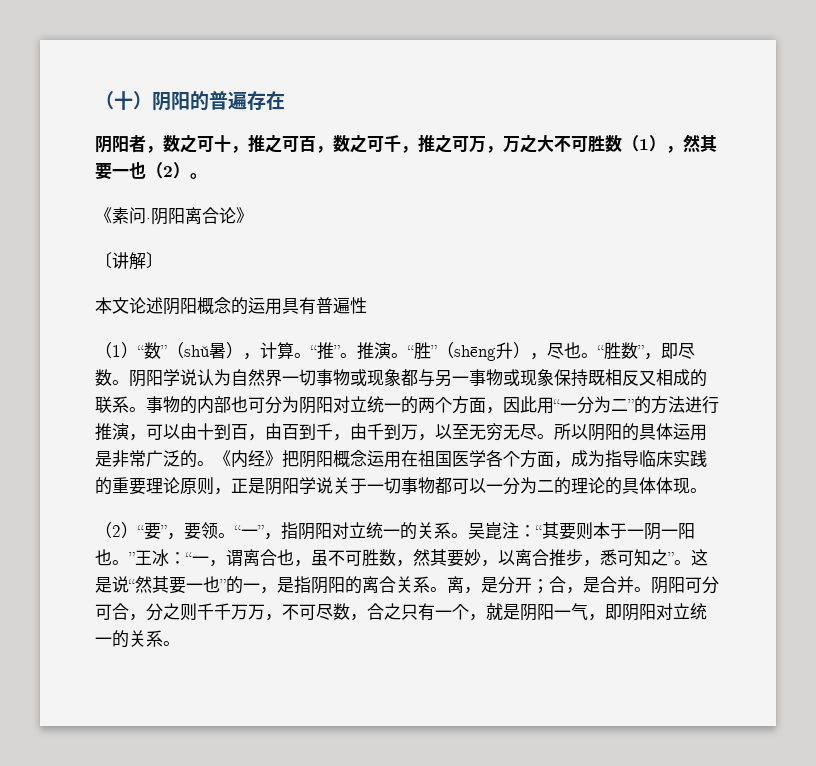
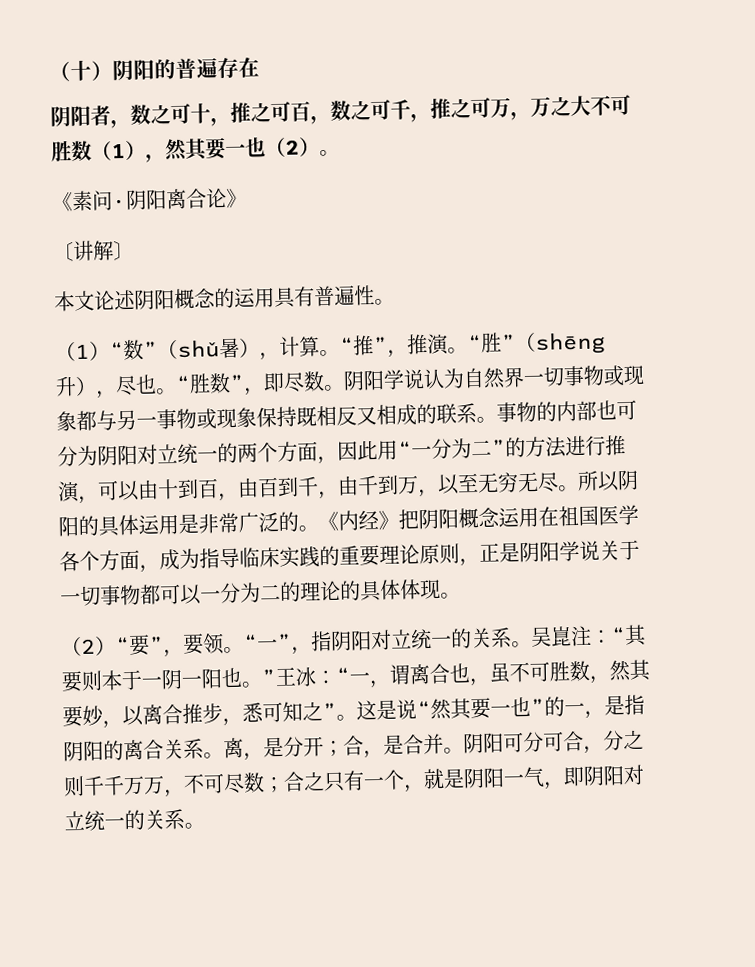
- 本文论述阴阳概念的运用具有普遍性
+ 本文论述阴阳概念的运用具有普遍性。
- “推”。推演。
+ “推”，推演。
- 阴阳可分可合，分之则千千万万，不可尽数，合之只有一个，就是阴阳一气，即阴阳对立统一的关系。
+ 阴阳可分可合，分之则千千万万，不可尽数；合之只有一个，就是阴阳一气，即阴阳对立统一的关系。

